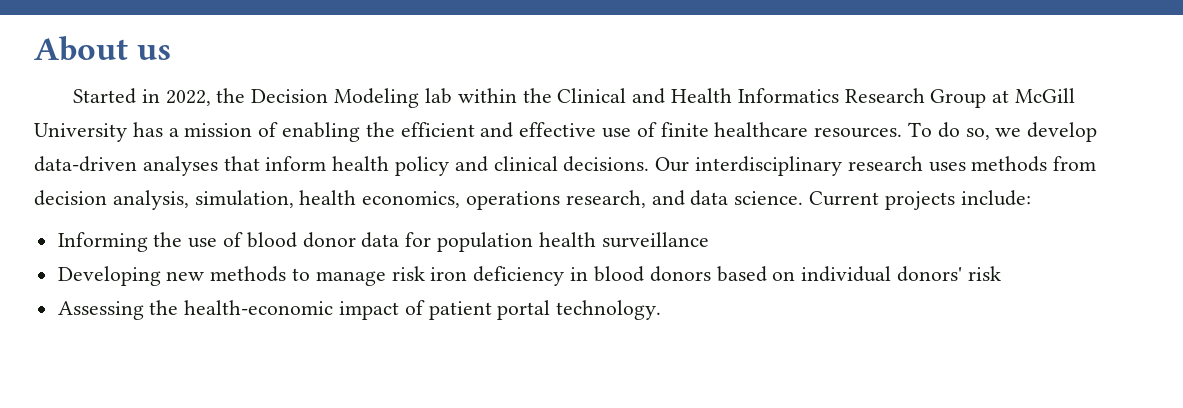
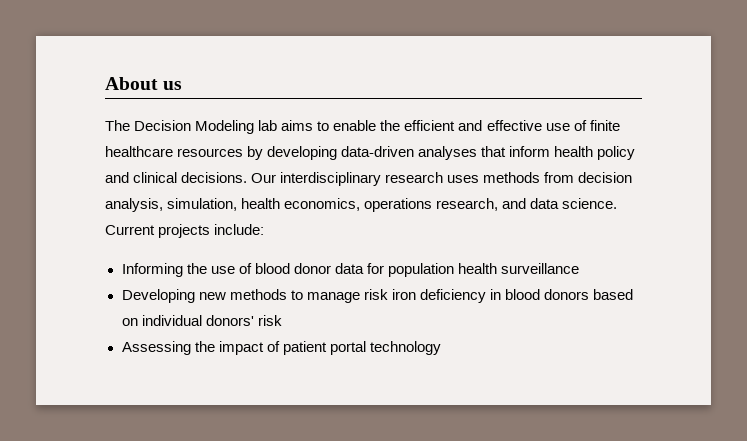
- Started in 2022, the Decision Modeling lab within the Clinical and Health Informatics Research Group at McGill University has a mission of enabling the efficient and effective use of finite healthcare resources. To do so, we develop data-driven analyses that inform health policy and clinical decisions.
+ The Decision Modeling lab aims to enable the efficient and effective use of finite healthcare resources by developing data-driven analyses that inform health policy and clinical decisions.
- Assessing the health-economic impact of patient portal technology.
+ Assessing the impact of patient portal technology

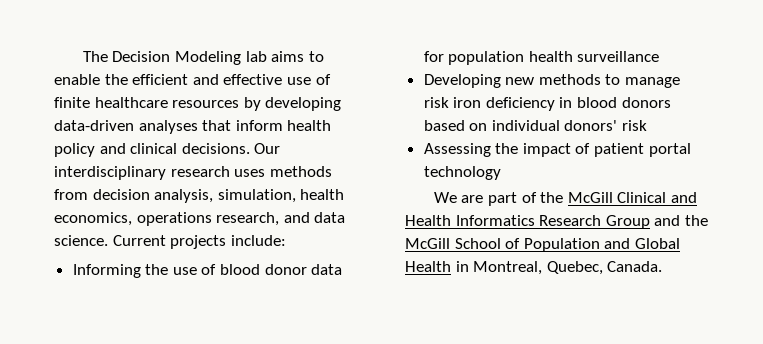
- About us
+ We are part of the McGill Clinical and Health Informatics Research Group and the McGill School of Population and Global Health in Montreal, Quebec, Canada.

